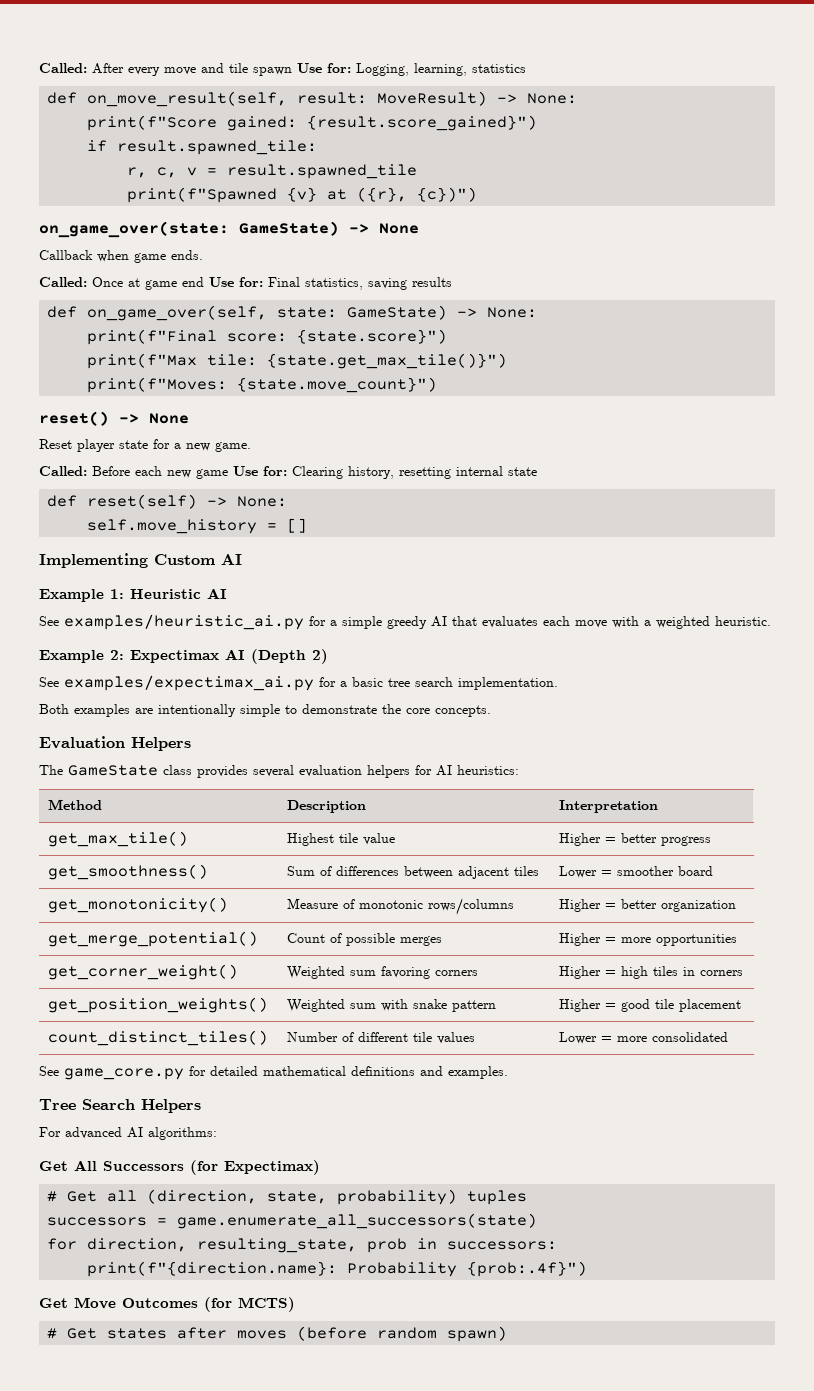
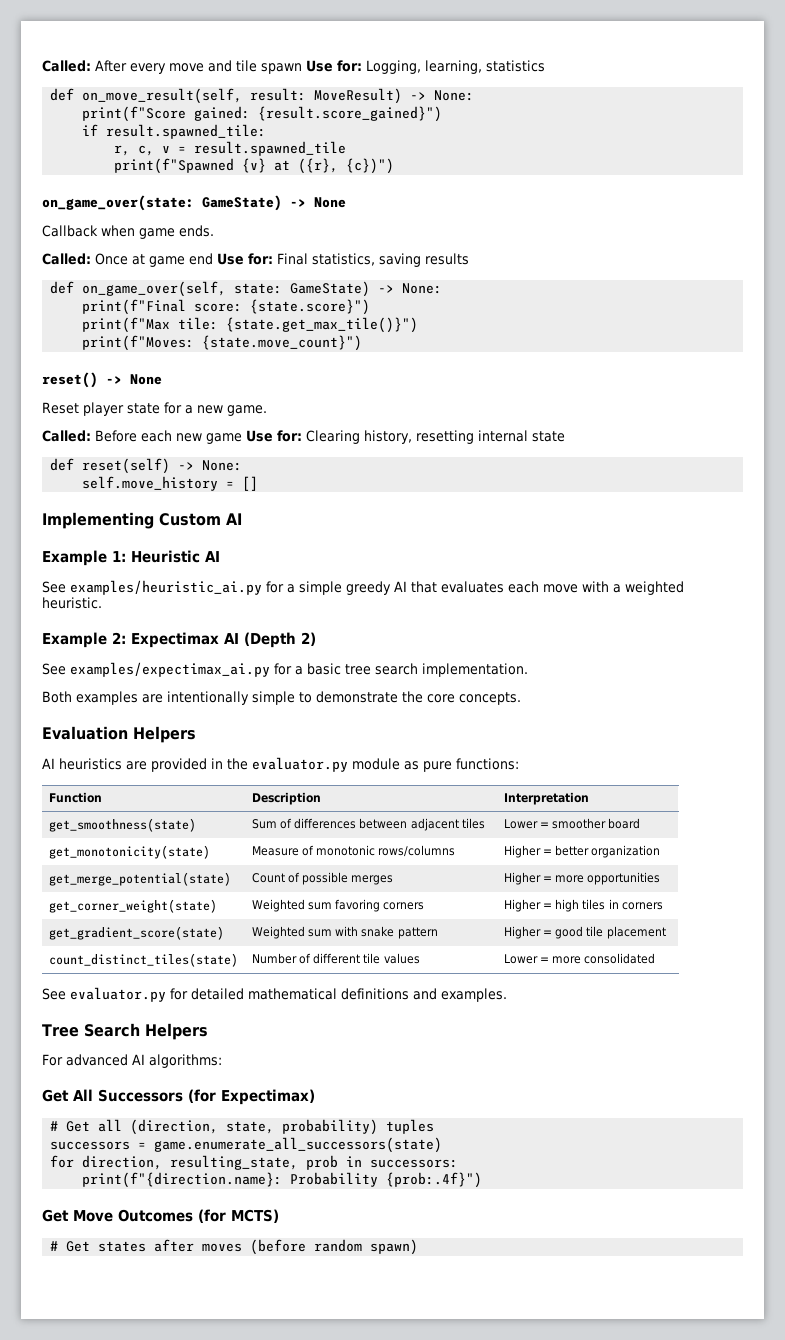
- The GameState class provides several evaluation helpers for AI heuristics:
- Method | Description | Interpretation
- get_max_tile() | Highest tile value | Higher = better progress
- get_smoothness() | Sum of differences between adjacent tiles | Lower = smoother board
+ AI heuristics are provided in the evaluator.py module as pure functions:
+ Function | Description | Interpretation
+ get_smoothness(state) | Sum of differences between adjacent tiles | Lower = smoother board
- get_monotonicity() | Measure of monotonic rows/columns | Higher = better organization
+ get_monotonicity(state) | Measure of monotonic rows/columns | Higher = better organization
- get_merge_potential() | Count of possible merges | Higher = more opportunities
+ get_merge_potential(state) | Count of possible merges | Higher = more opportunities
- get_corner_weight() | Weighted sum favoring corners | Higher = high tiles in corners
+ get_corner_weight(state) | Weighted sum favoring corners | Higher = high tiles in corners
- get_position_weights() | Weighted sum with snake pattern | Higher = good tile placement
+ get_gradient_score(state) | Weighted sum with snake pattern | Higher = good tile placement
- count_distinct_tiles() | Number of different tile values | Lower = more consolidated
+ count_distinct_tiles(state) | Number of different tile values | Lower = more consolidated
- See game_core.py for detailed mathematical definitions and examples.
+ See evaluator.py for detailed mathematical definitions and examples.

